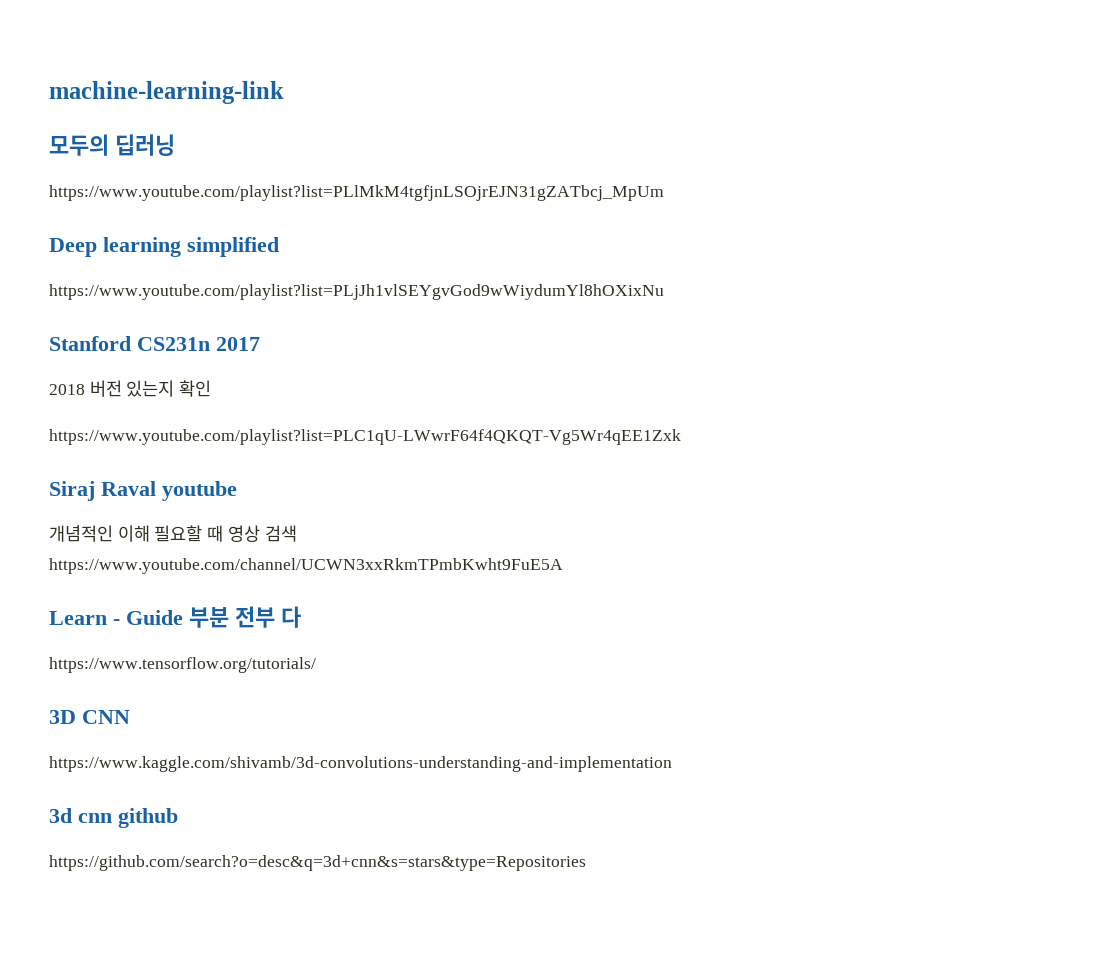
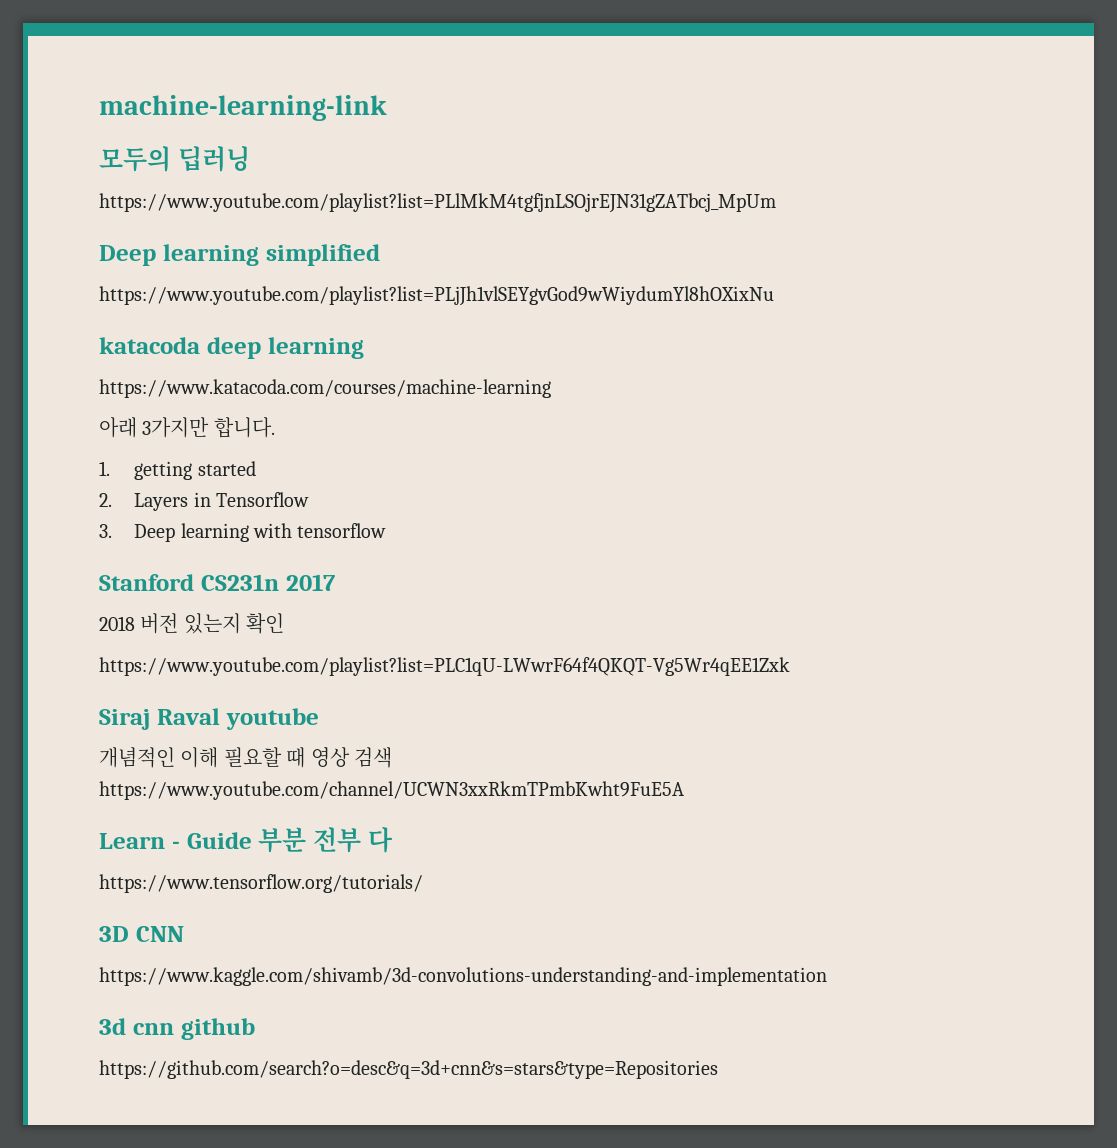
+ katacoda deep learning
+ https://www.katacoda.com/courses/machine-learning
+ 아래 3가지만 합니다.
+ 1. getting started
+ 2. Layers in Tensorflow
+ 3. Deep learning with tensorflow

